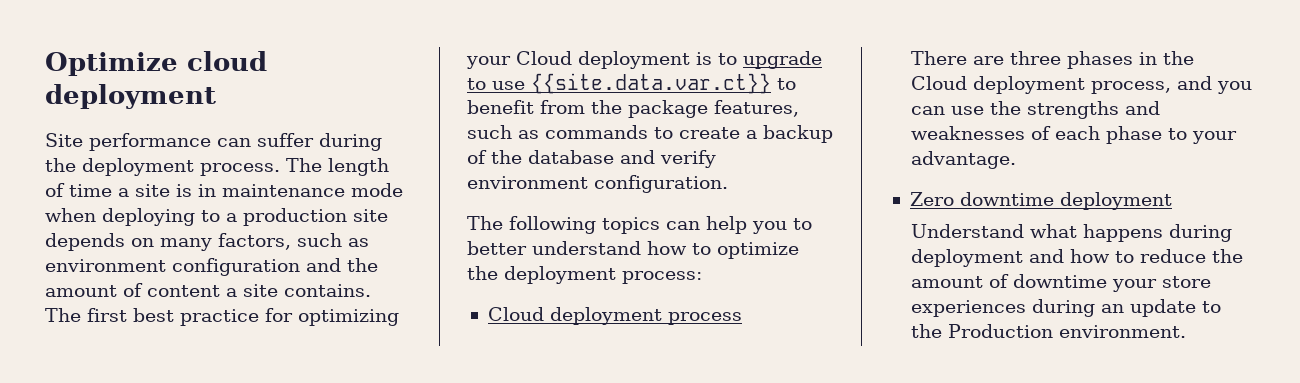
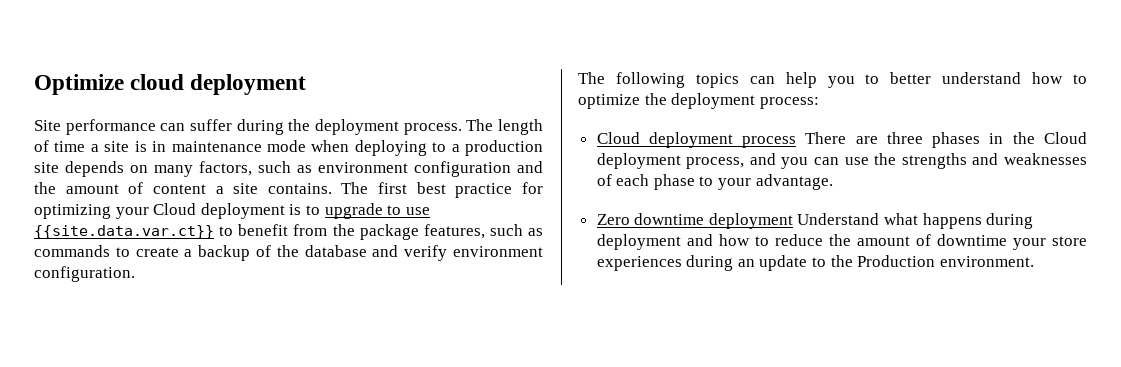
- Cloud deployment process
- There are three phases in the Cloud deployment process, and you can use the strengths and weaknesses of each phase to your advantage.
+ Cloud deployment process There are three phases in the Cloud deployment process, and you can use the strengths and weaknesses of each phase to your advantage.
- Zero downtime deployment
- Understand what happens during deployment and how to reduce the amount of downtime your store experiences during an update to the Production environment.
+ Zero downtime deployment Understand what happens during deployment and how to reduce the amount of downtime your store experiences during an update to the Production environment.

